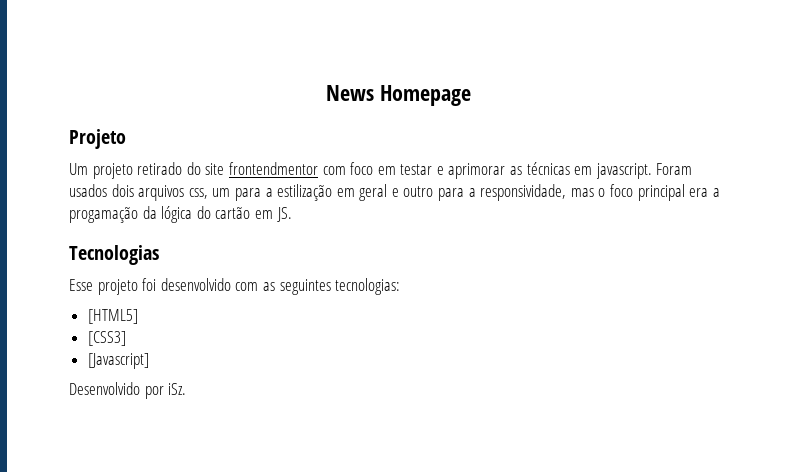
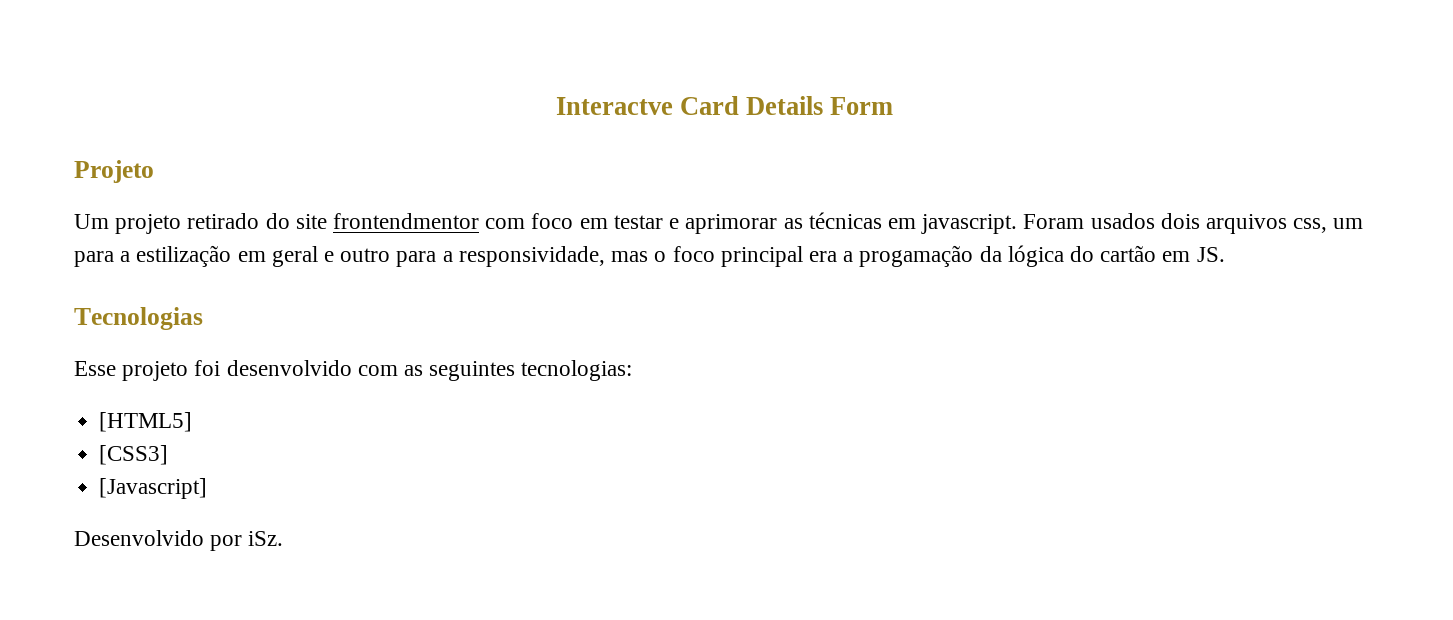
- News Homepage
+ Interactve Card Details Form

